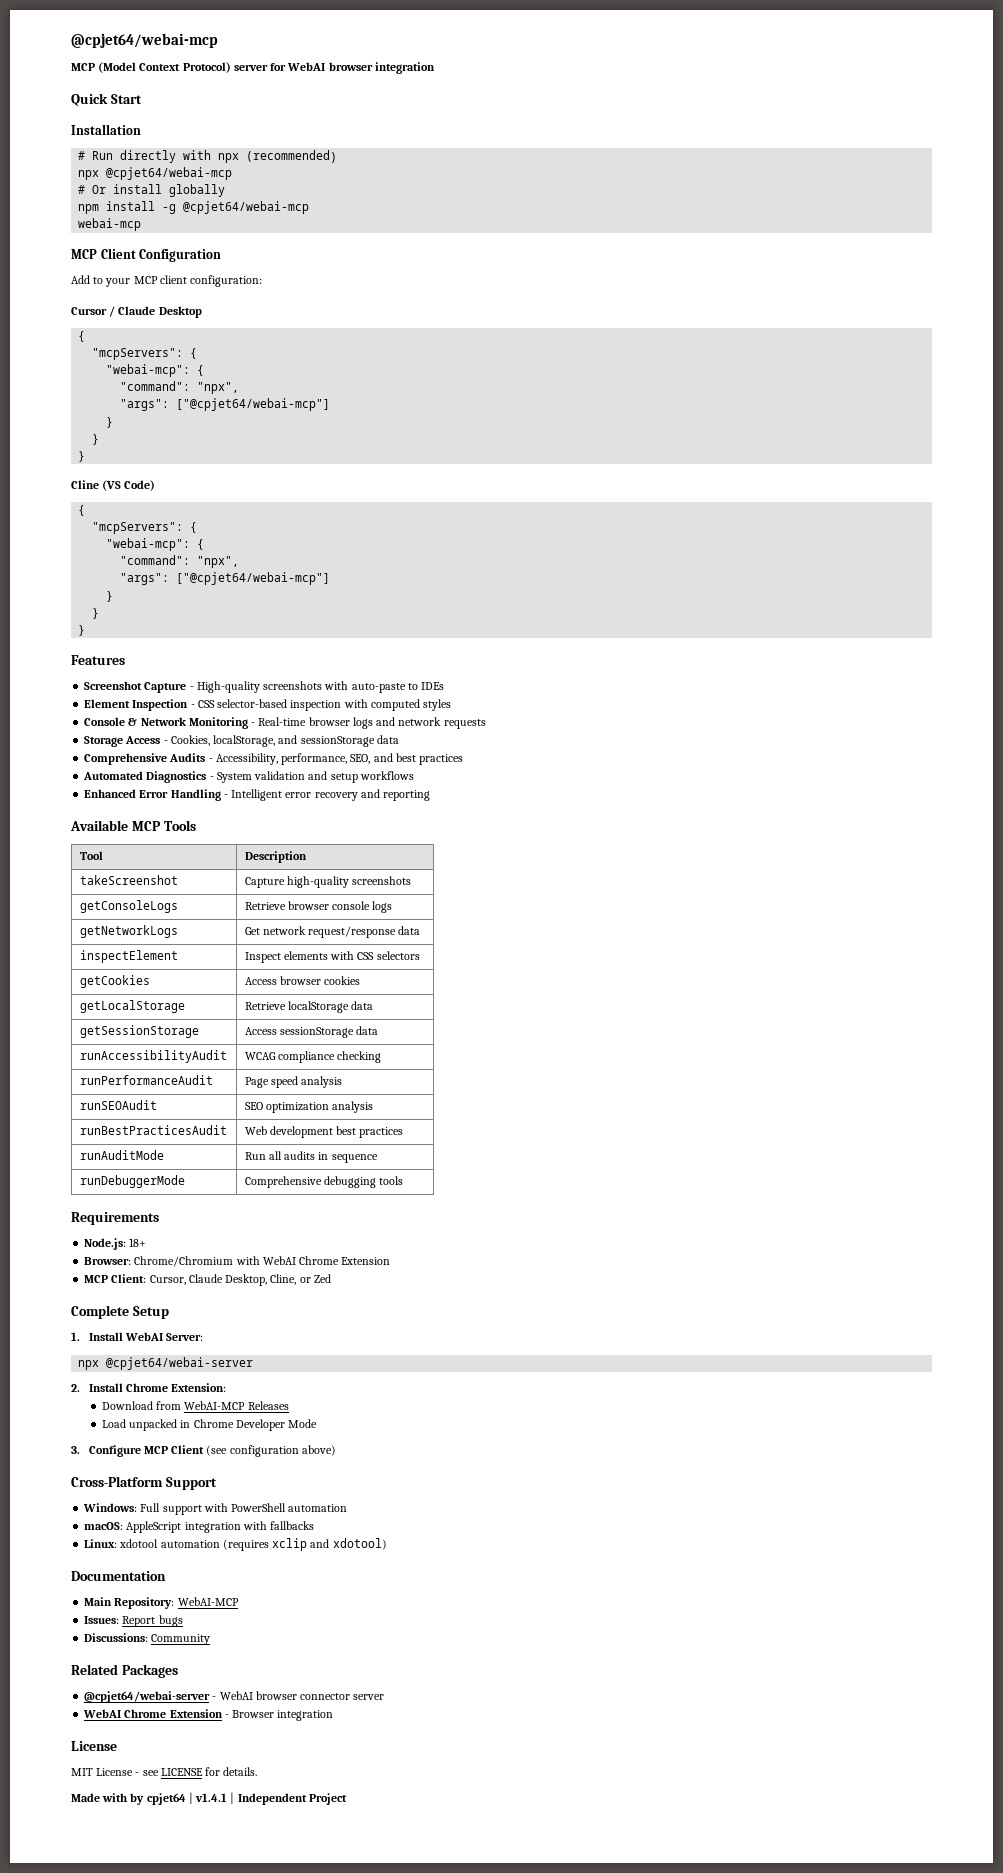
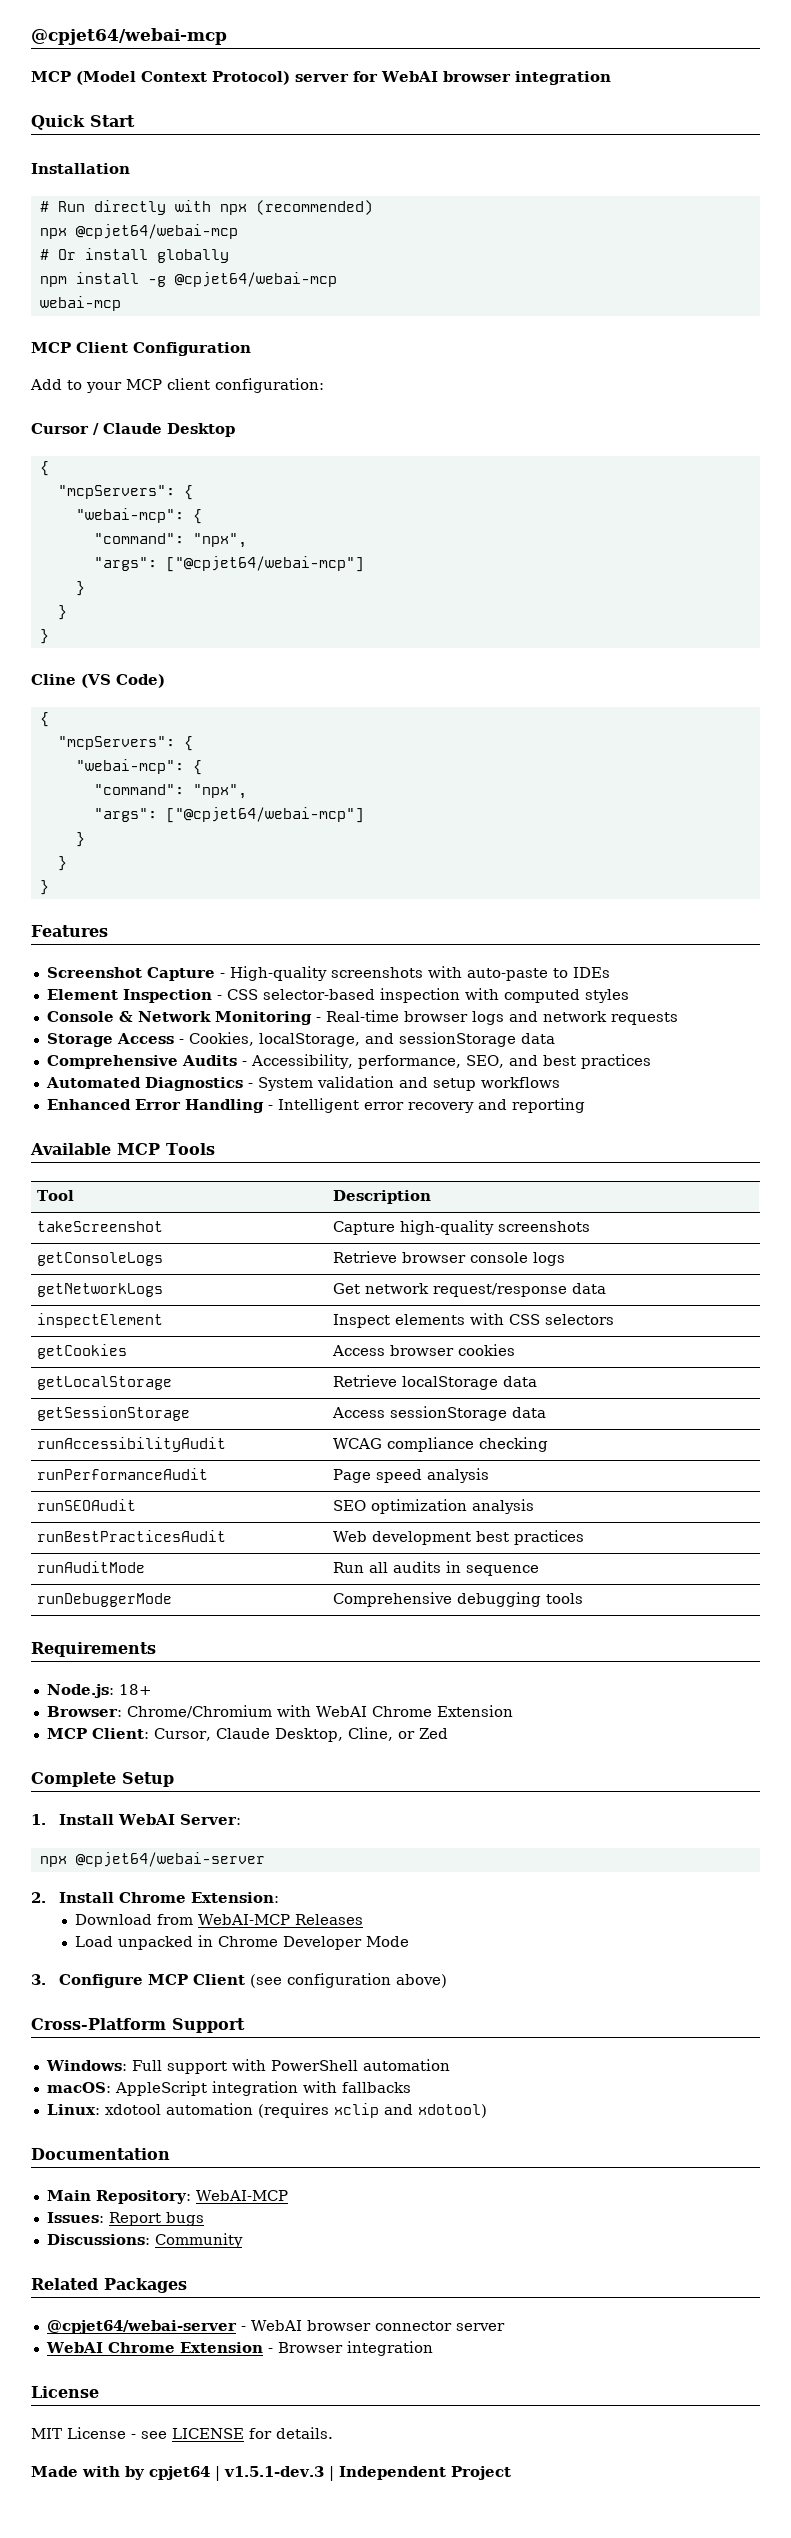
- Made with by cpjet64 | v1.4.1 | Independent Project
+ Made with by cpjet64 | v1.5.1-dev.3 | Independent Project

